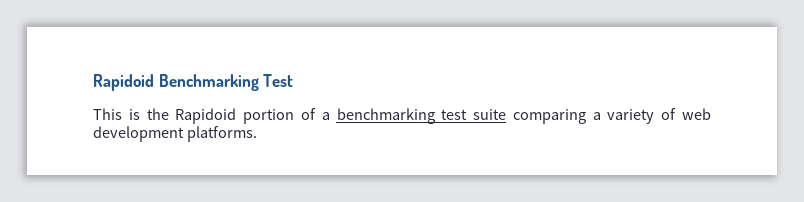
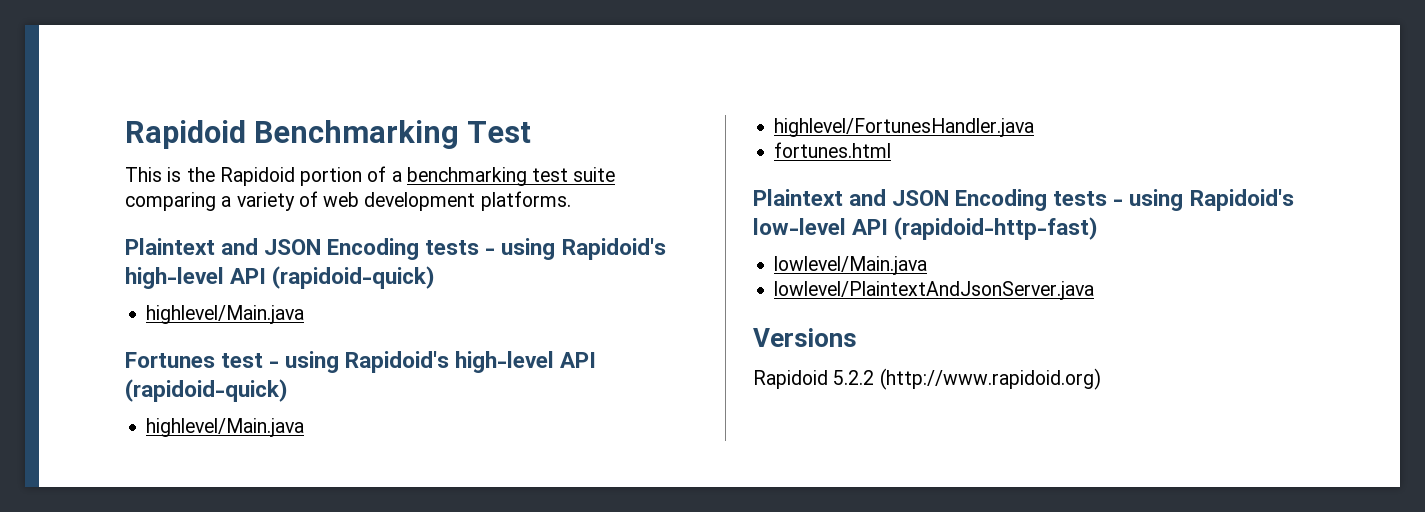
+ Plaintext and JSON Encoding tests - using Rapidoid's high-level API (rapidoid-quick)
+ highlevel/Main.java
+ Fortunes test - using Rapidoid's high-level API (rapidoid-quick)
+ highlevel/Main.java
+ highlevel/FortunesHandler.java
+ fortunes.html
+ Plaintext and JSON Encoding tests - using Rapidoid's low-level API (rapidoid-http-fast)
+ lowlevel/Main.java
+ lowlevel/PlaintextAndJsonServer.java
+ Versions
+ Rapidoid 5.2.2 (http://www.rapidoid.org)

